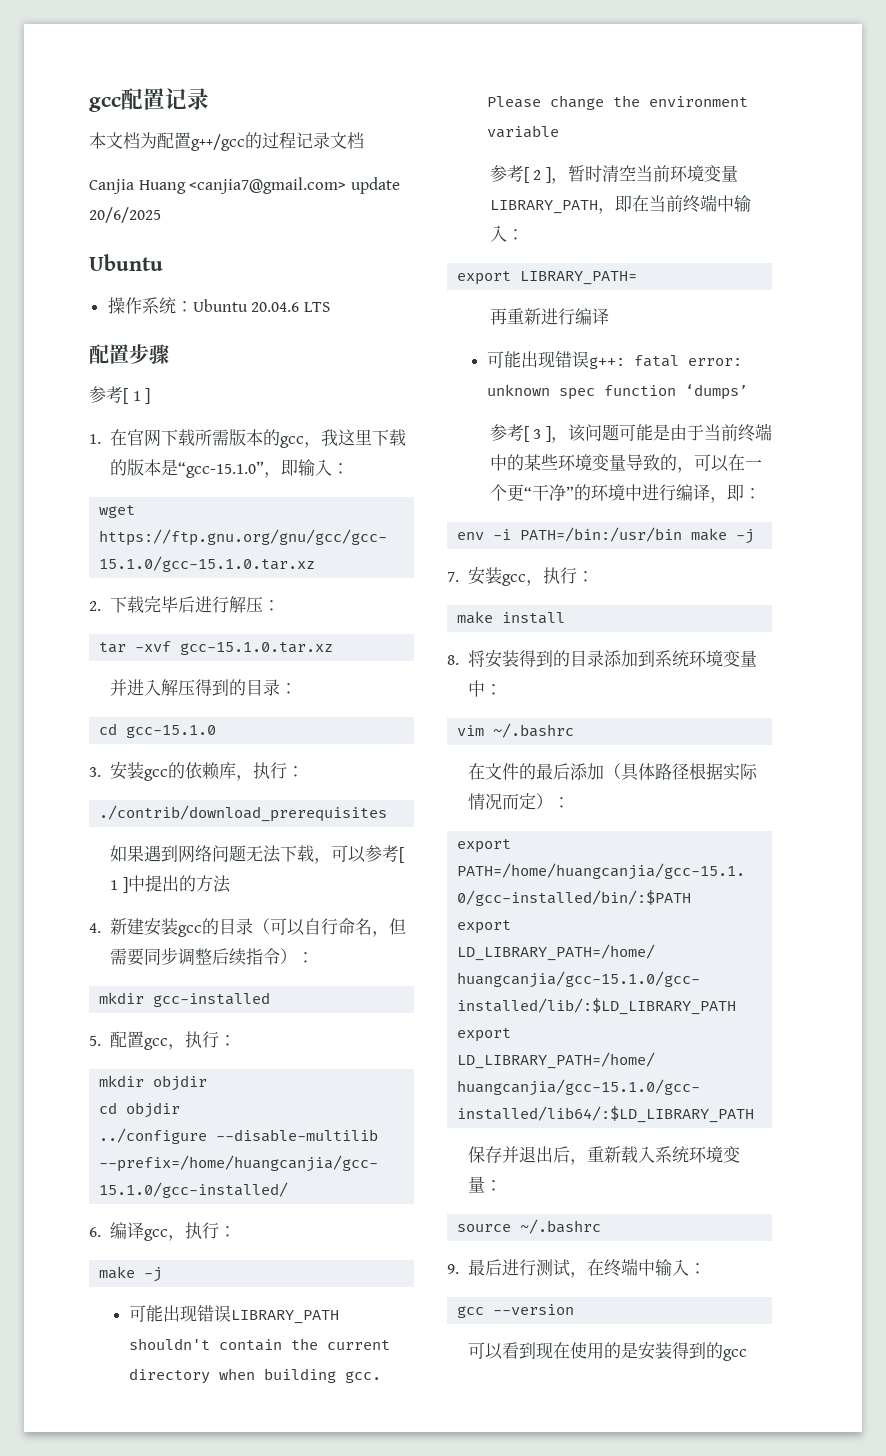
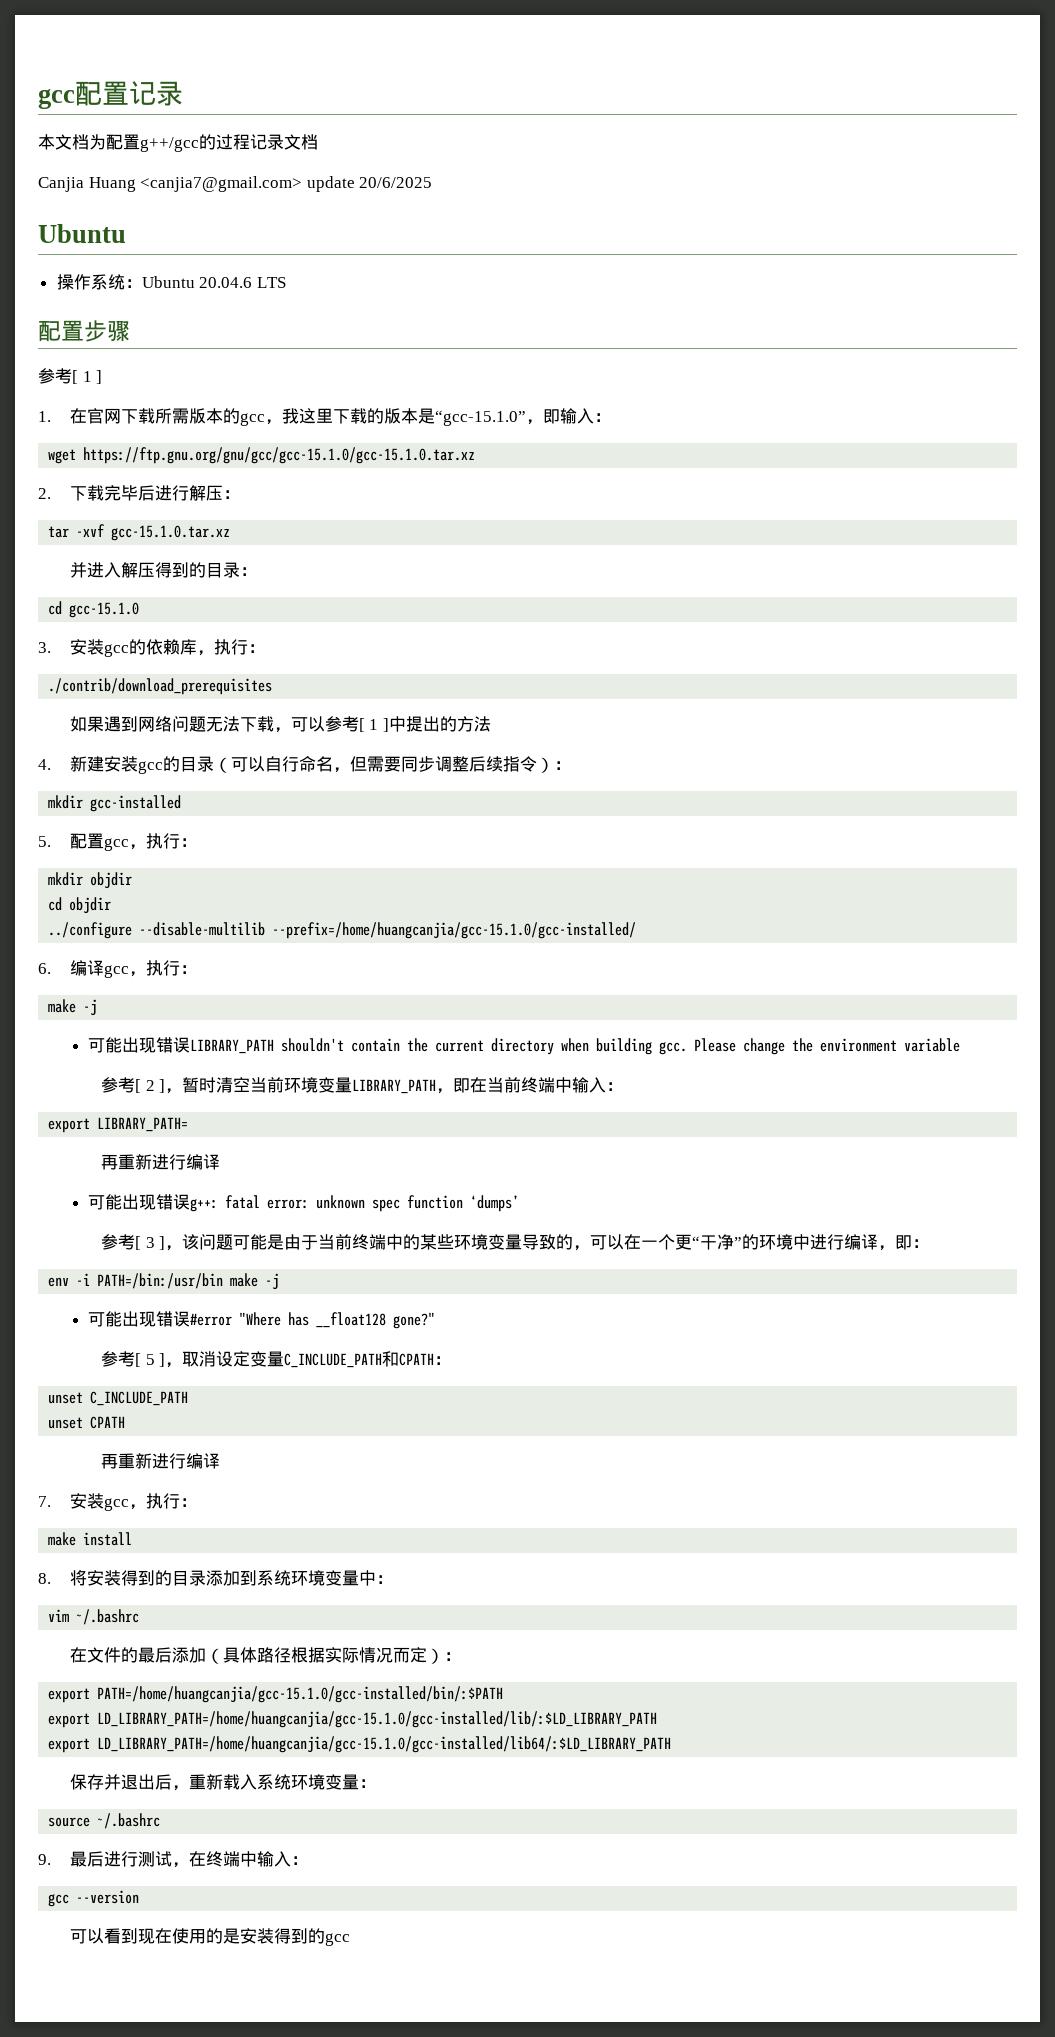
+ 可能出现错误#error "Where has __float128 gone?"
+ 参考[ 5 ]，取消设定变量C_INCLUDE_PATH和CPATH：
+ unset C_INCLUDE_PATH
+ unset CPATH
+ 再重新进行编译

